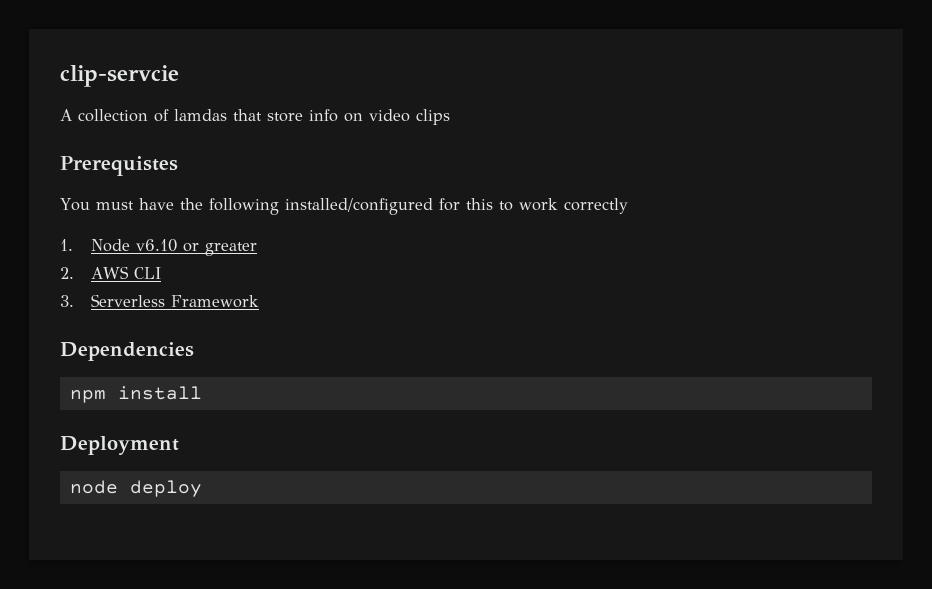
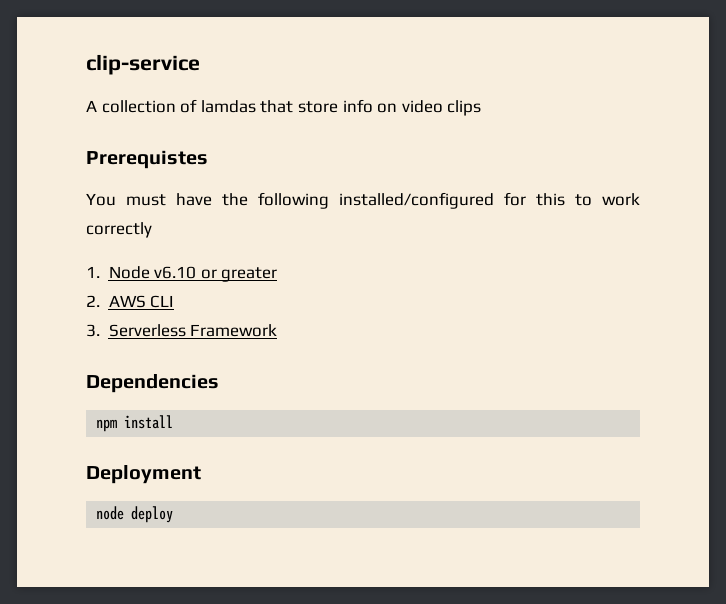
- clip-servcie
+ clip-service

